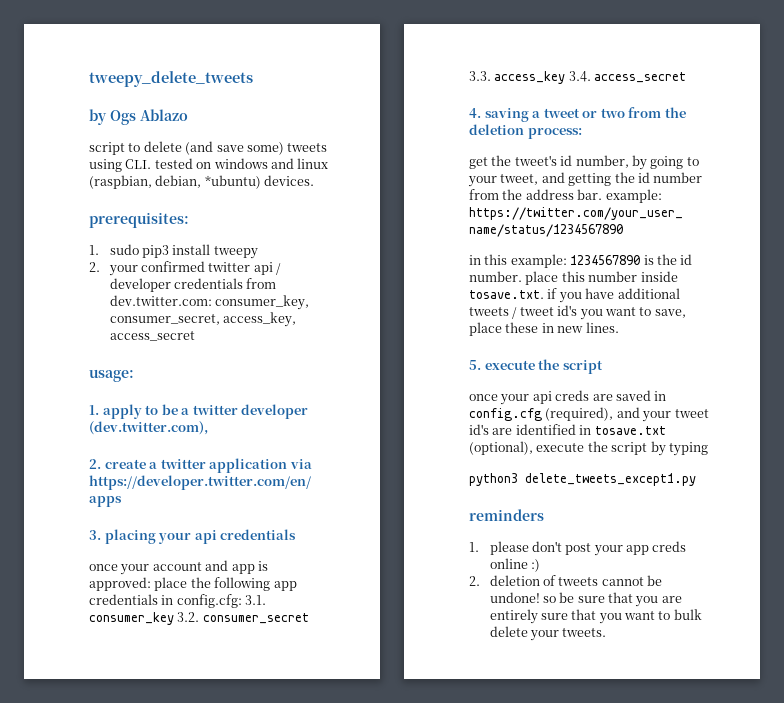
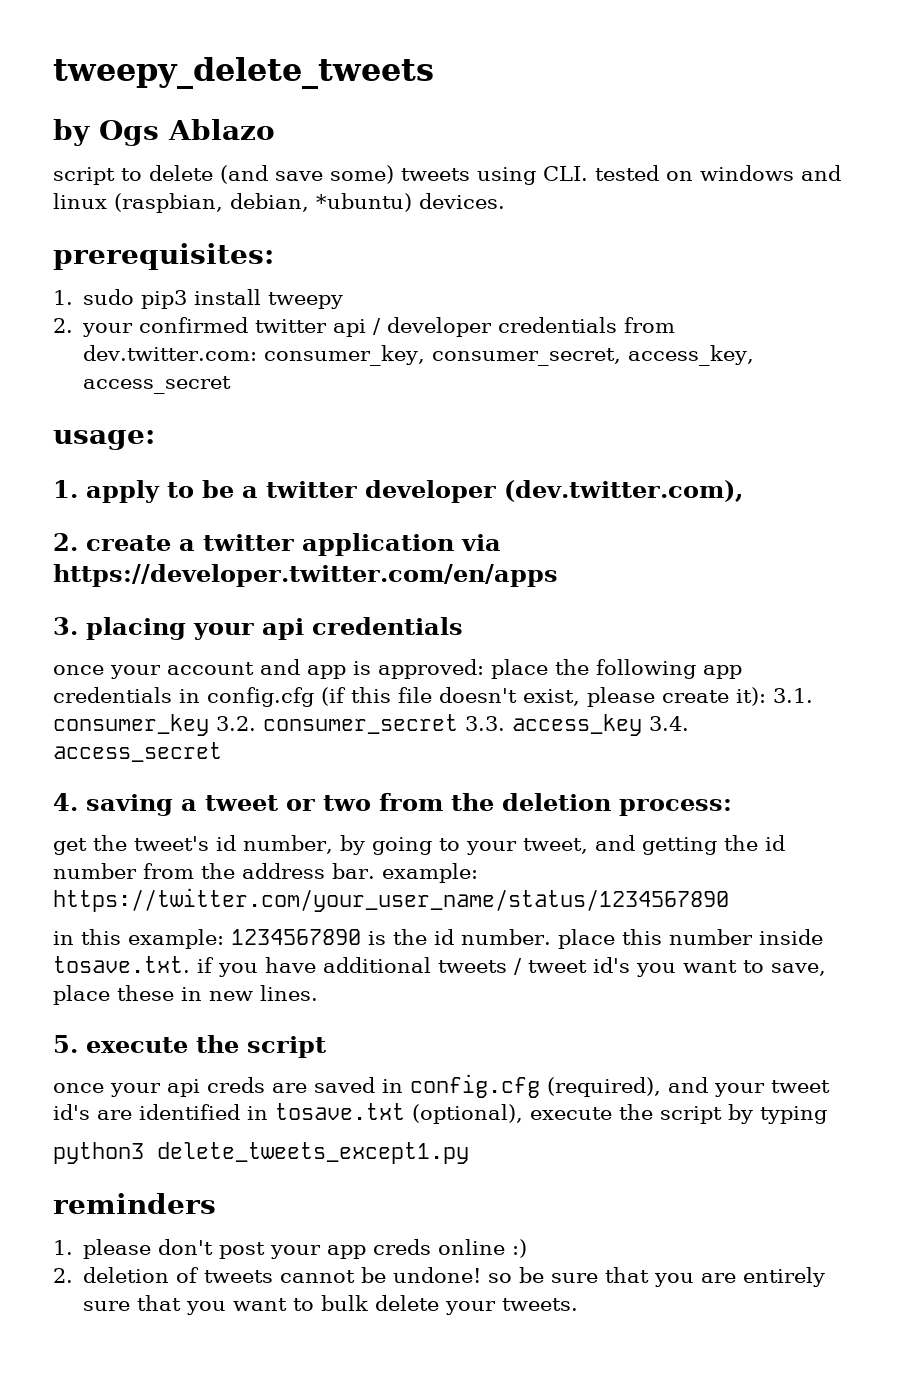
- once your account and app is approved: place the following app credentials in config.cfg: 3.1. consumer_key 3.2. consumer_secret 3.3. access_key 3.4. access_secret
+ once your account and app is approved: place the following app credentials in config.cfg (if this file doesn't exist, please create it): 3.1. consumer_key 3.2. consumer_secret 3.3. access_key 3.4. access_secret

